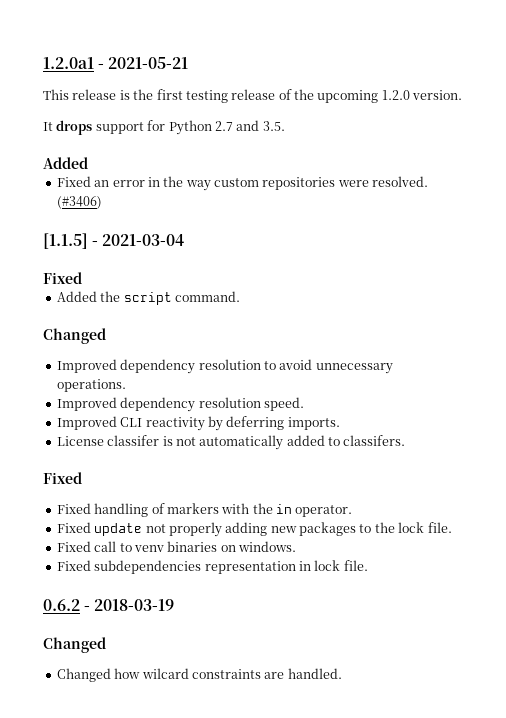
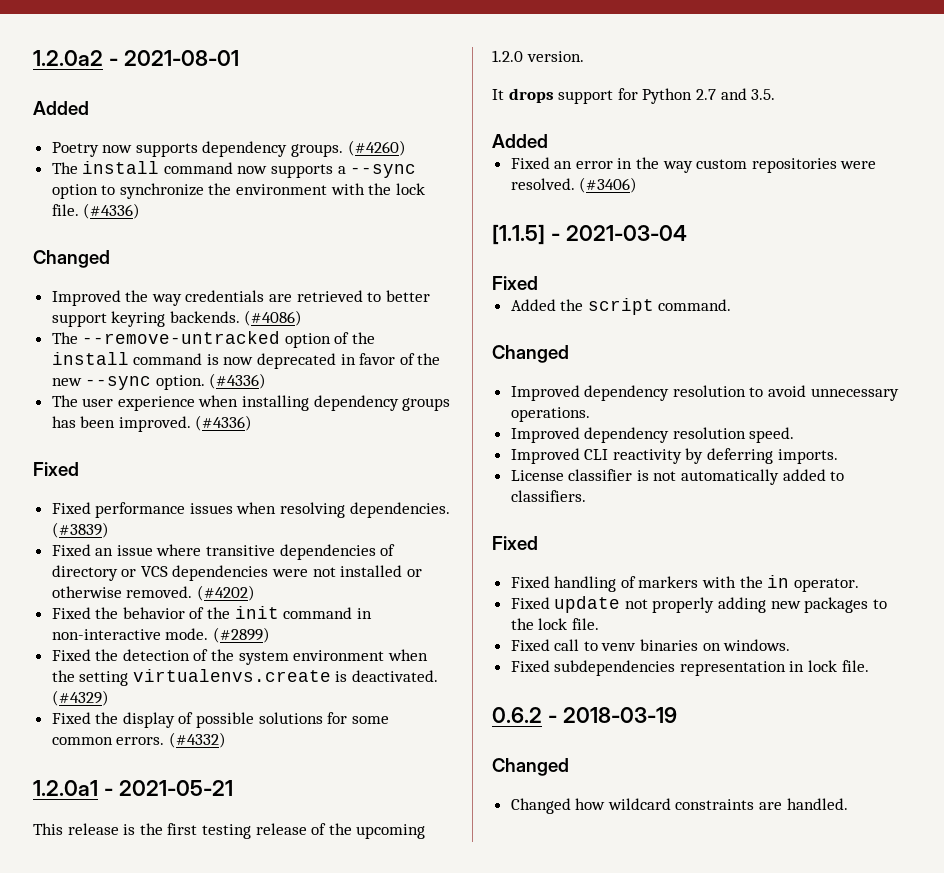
+ 1.2.0a2 - 2021-08-01
+ Added
+ Poetry now supports dependency groups. (#4260)
+ The install command now supports a --sync option to synchronize the environment with the lock file. (#4336)
+ Changed
+ Improved the way credentials are retrieved to better support keyring backends. (#4086)
+ The --remove-untracked option of the install command is now deprecated in favor of the new --sync option. (#4336)
+ The user experience when installing dependency groups has been improved. (#4336)
+ Fixed
+ Fixed performance issues when resolving dependencies. (#3839)
+ Fixed an issue where transitive dependencies of directory or VCS dependencies were not installed or otherwise removed. (#4202)
+ Fixed the behavior of the init command in non-interactive mode. (#2899)
+ Fixed the detection of the system environment when the setting virtualenvs.create is deactivated. (#4329)
+ Fixed the display of possible solutions for some common errors. (#4332)
- License classifer is not automatically added to classifers.
+ License classifier is not automatically added to classifiers.
- Changed how wilcard constraints are handled.
+ Changed how wildcard constraints are handled.

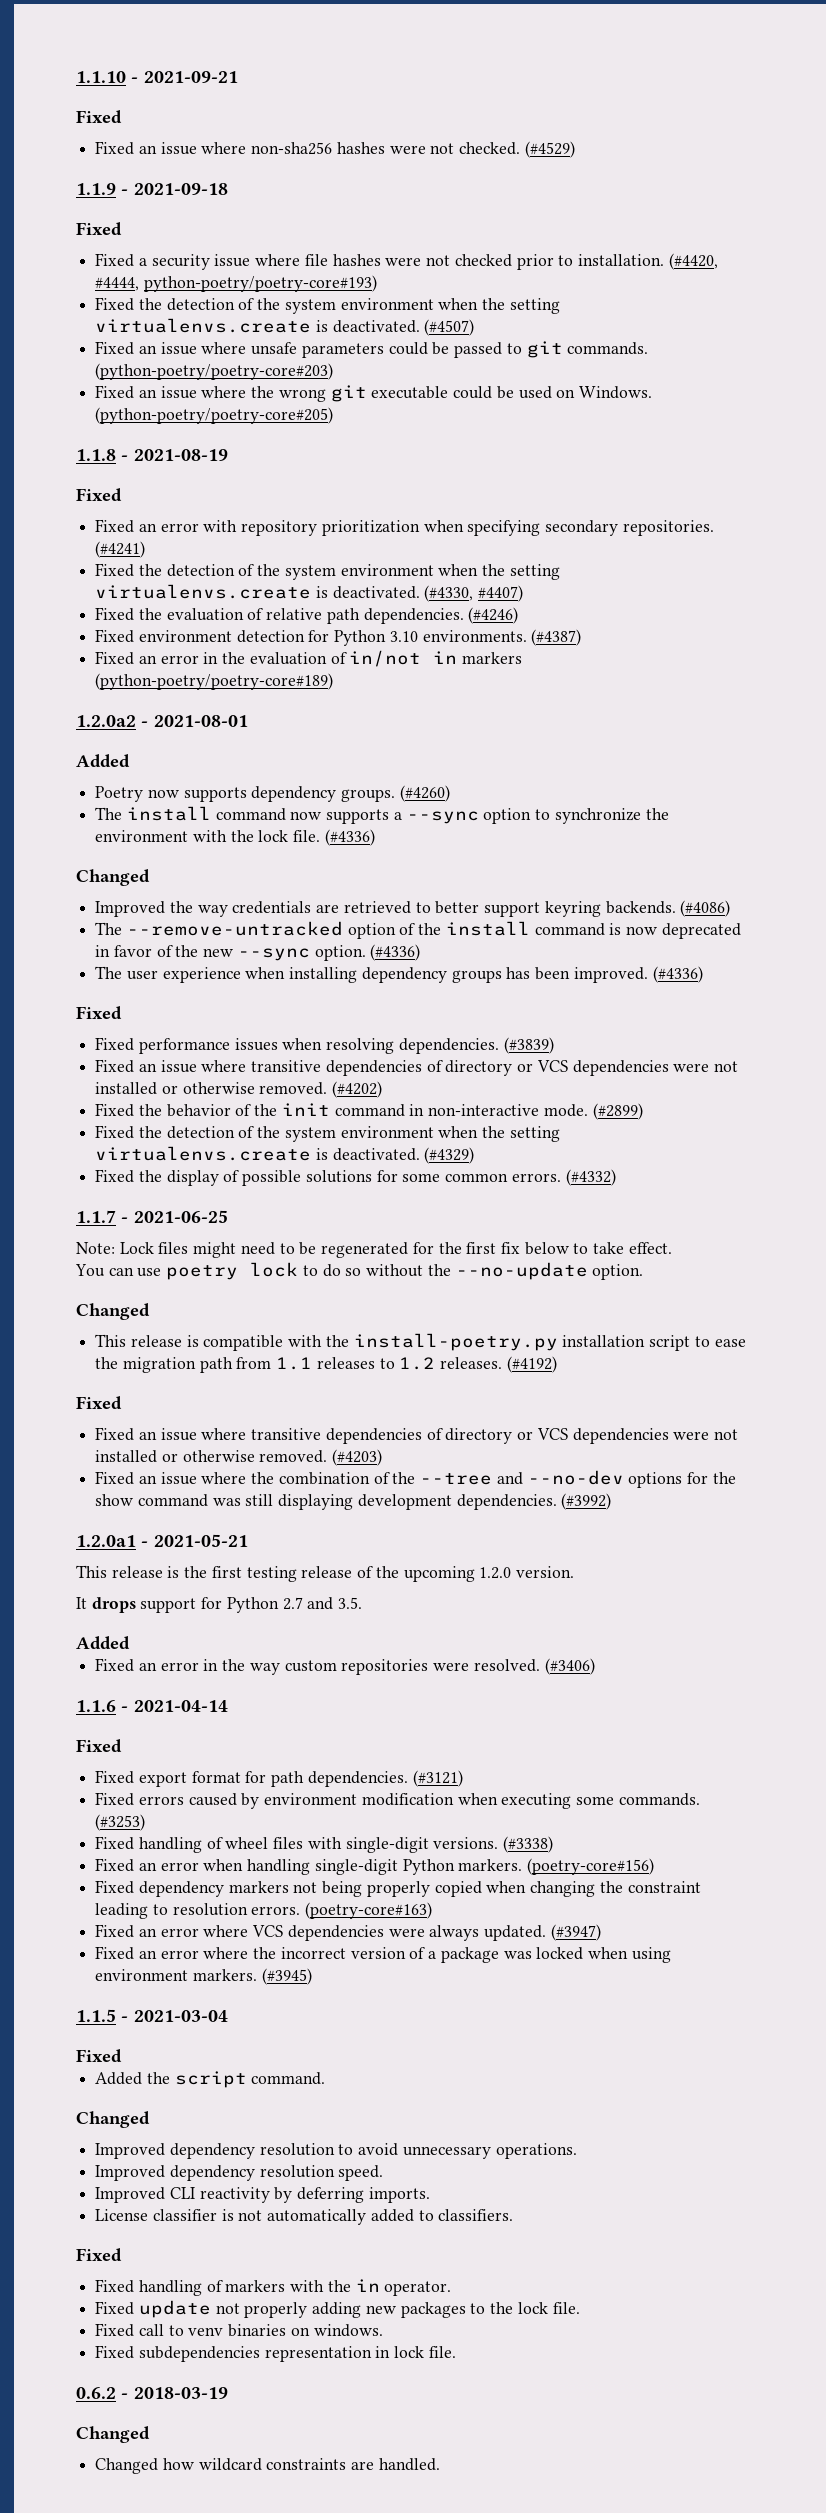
+ 1.1.10 - 2021-09-21
+ Fixed
+ Fixed an issue where non-sha256 hashes were not checked. (#4529)
+ 1.1.9 - 2021-09-18
+ Fixed
+ Fixed a security issue where file hashes were not checked prior to installation. (#4420, #4444, python-poetry/poetry-core#193)
+ Fixed the detection of the system environment when the setting virtualenvs.create is deactivated. (#4507)
+ Fixed an issue where unsafe parameters could be passed to git commands. (python-poetry/poetry-core#203)
+ Fixed an issue where the wrong git executable could be used on Windows. (python-poetry/poetry-core#205)
+ 1.1.8 - 2021-08-19
+ Fixed
+ Fixed an error with repository prioritization when specifying secondary repositories. (#4241)
+ Fixed the detection of the system environment when the setting virtualenvs.create is deactivated. (#4330, #4407)
+ Fixed the evaluation of relative path dependencies. (#4246)
+ Fixed environment detection for Python 3.10 environments. (#4387)
+ Fixed an error in the evaluation of in/not in markers (python-poetry/poetry-core#189)
+ 1.1.7 - 2021-06-25
+ Note: Lock files might need to be regenerated for the first fix below to take effect.
+ You can use poetry lock to do so without the --no-update option.
+ Changed
+ This release is compatible with the install-poetry.py installation script to ease the migration path from 1.1 releases to 1.2 releases. (#4192)
+ Fixed
+ Fixed an issue where transitive dependencies of directory or VCS dependencies were not installed or otherwise removed. (#4203)
+ Fixed an issue where the combination of the --tree and --no-dev options for the show command was still displaying development dependencies. (#3992)
- [1.1.5] - 2021-03-04
+ 1.1.6 - 2021-04-14
+ Fixed
+ Fixed export format for path dependencies. (#3121)
+ Fixed errors caused by environment modification when executing some commands. (#3253)
+ Fixed handling of wheel files with single-digit versions. (#3338)
+ Fixed an error when handling single-digit Python markers. (poetry-core#156)
+ Fixed dependency markers not being properly copied when changing the constraint leading to resolution errors. (poetry-core#163)
+ Fixed an error where VCS dependencies were always updated. (#3947)
+ Fixed an error where the incorrect version of a package was locked when using environment markers. (#3945)
+ 1.1.5 - 2021-03-04

